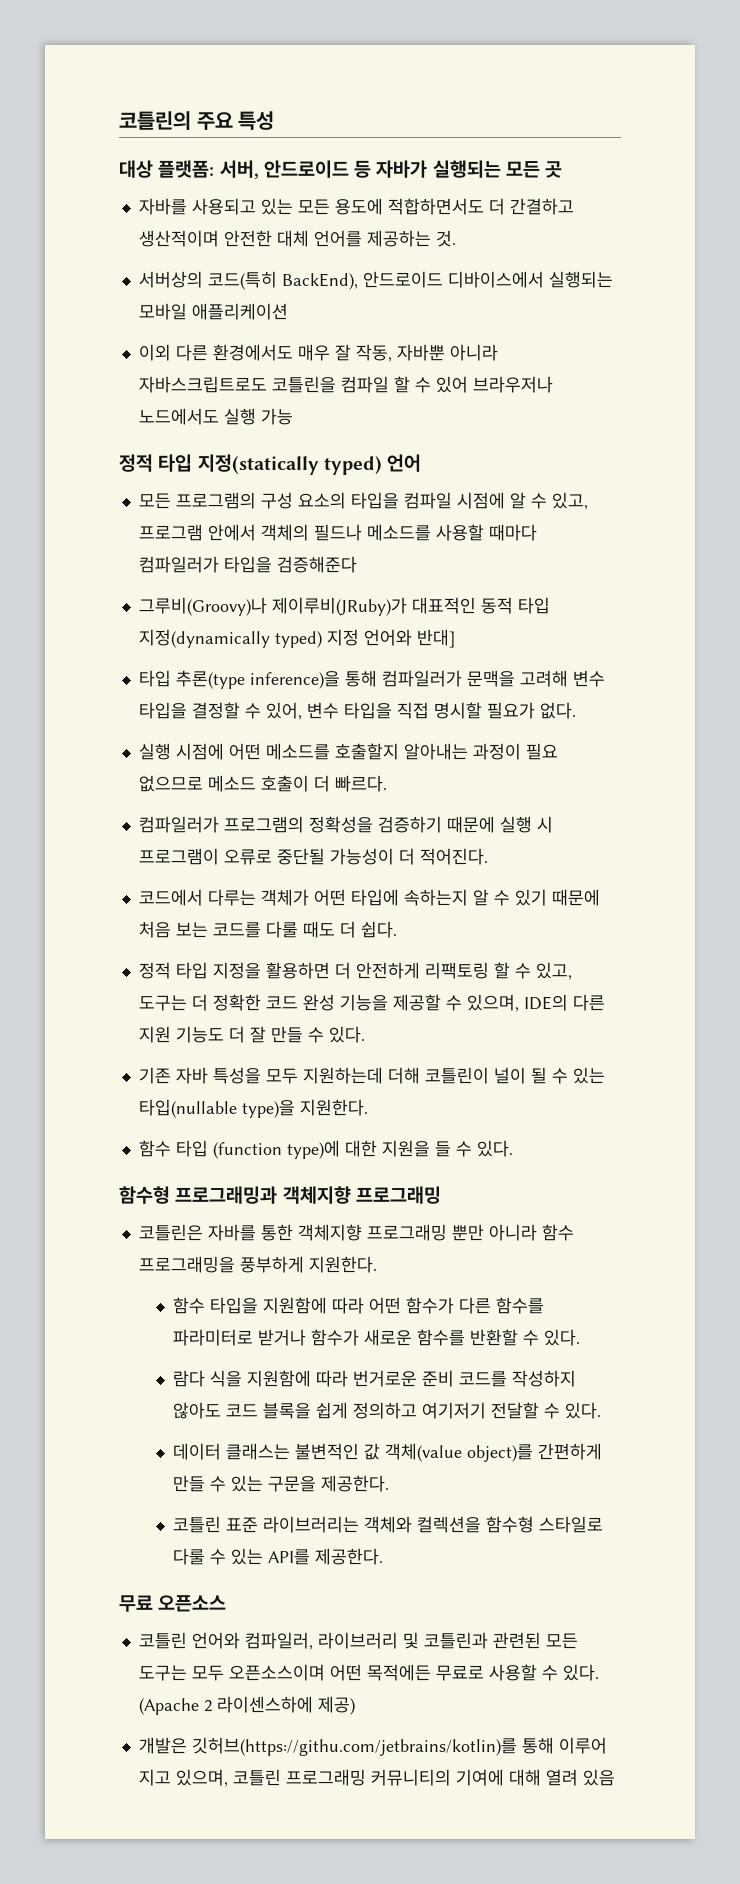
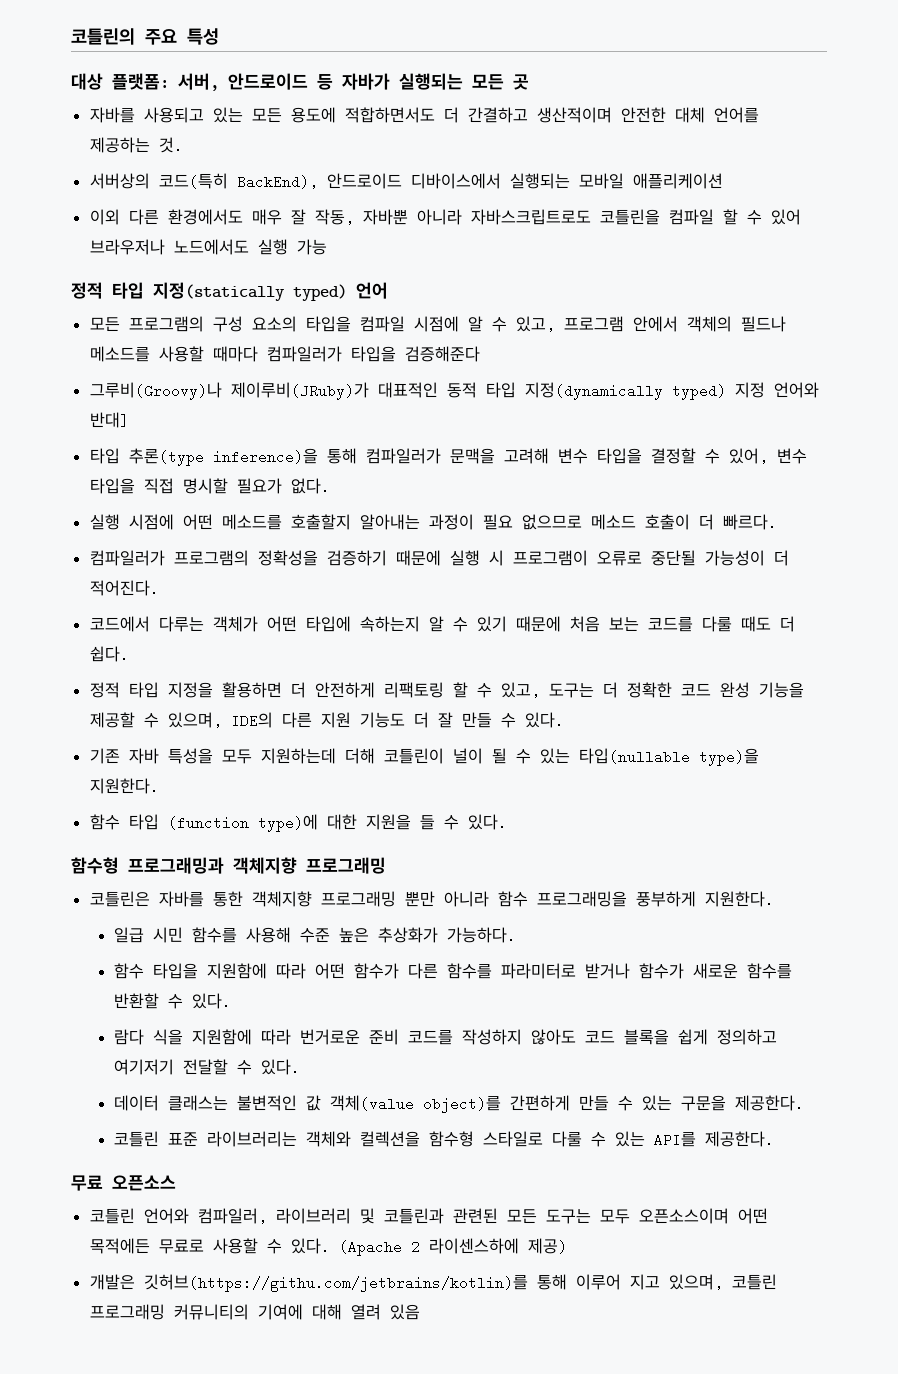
+ 일급 시민 함수를 사용해 수준 높은 추상화가 가능하다.

